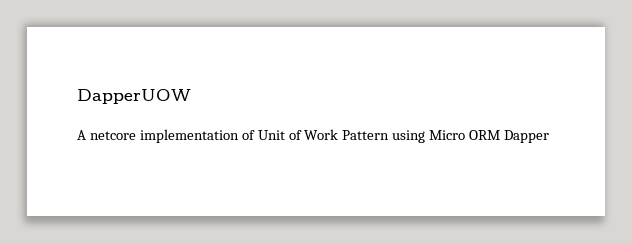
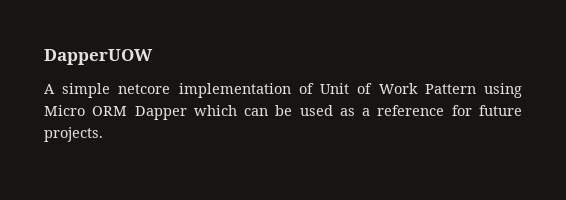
- A netcore implementation of Unit of Work Pattern using Micro ORM Dapper
+ A simple netcore implementation of Unit of Work Pattern using Micro ORM Dapper which can be used as a reference for future projects.

